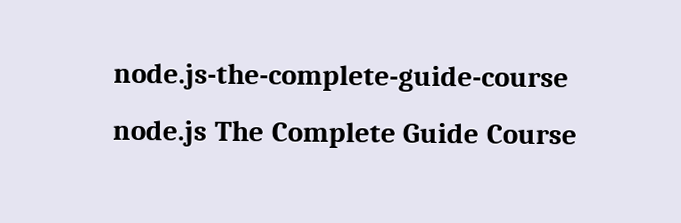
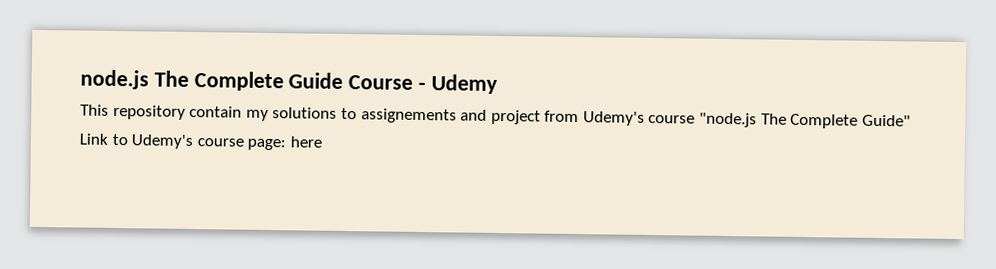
- node.js-the-complete-guide-course
- node.js The Complete Guide Course
+ node.js The Complete Guide Course - Udemy
+ This repository contain my solutions to assignements and project from Udemy's course "node.js The Complete Guide"
+ Link to Udemy's course page: here

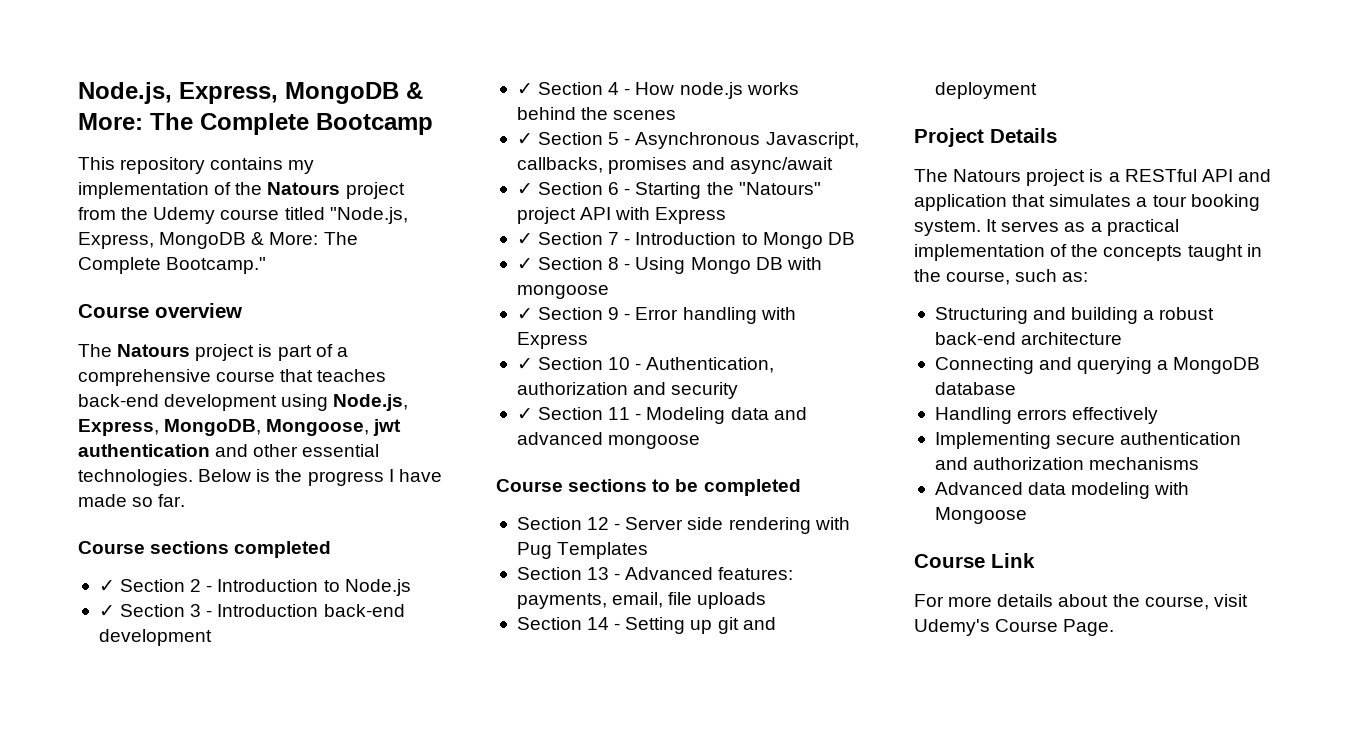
- node.js The Complete Guide Course - Udemy
- This repository contain my solutions to assignements and project from Udemy's course "node.js The Complete Guide"
- Link to Udemy's course page: here
+ Node.js, Express, MongoDB & More: The Complete Bootcamp
+ This repository contains my implementation of the Natours project from the Udemy course titled "Node.js, Express, MongoDB & More: The Complete Bootcamp."
+ Course overview
+ The Natours project is part of a comprehensive course that teaches back-end development using Node.js, Express, MongoDB, Mongoose, jwt authentication and other essential technologies. Below is the progress I have made so far.
+ Course sections completed
+ ✓ Section 2 - Introduction to Node.js
+ ✓ Section 3 - Introduction back-end development
+ ✓ Section 4 - How node.js works behind the scenes
+ ✓ Section 5 - Asynchronous Javascript, callbacks, promises and async/await
+ ✓ Section 6 - Starting the "Natours" project API with Express
+ ✓ Section 7 - Introduction to Mongo DB
+ ✓ Section 8 - Using Mongo DB with mongoose
+ ✓ Section 9 - Error handling with Express
+ ✓ Section 10 - Authentication, authorization and security
+ ✓ Section 11 - Modeling data and advanced mongoose
+ Course sections to be completed
+ Section 12 - Server side rendering with Pug Templates
+ Section 13 - Advanced features: payments, email, file uploads
+ Section 14 - Setting up git and deployment
+ Project Details
+ The Natours project is a RESTful API and application that simulates a tour booking system. It serves as a practical implementation of the concepts taught in the course, such as:
+ Structuring and building a robust back-end architecture
+ Connecting and querying a MongoDB database
+ Handling errors effectively
+ Implementing secure authentication and authorization mechanisms
+ Advanced data modeling with Mongoose
+ Course Link
+ For more details about the course, visit Udemy's Course Page.

